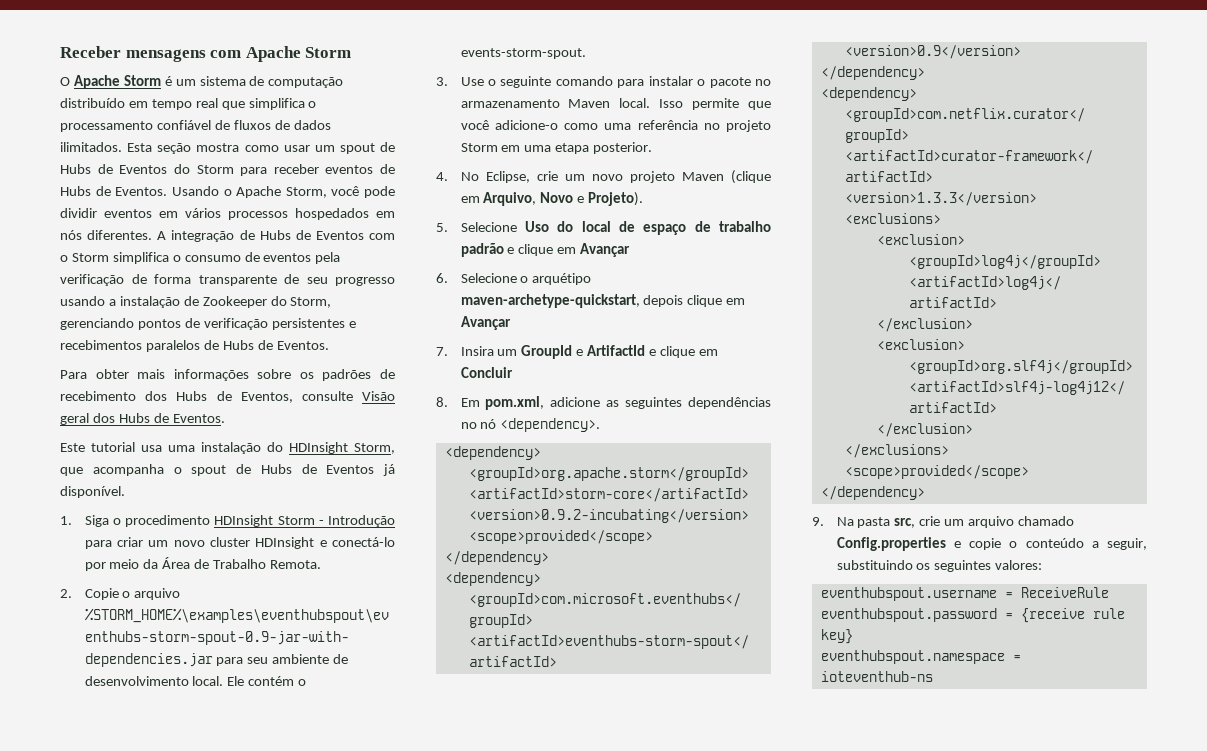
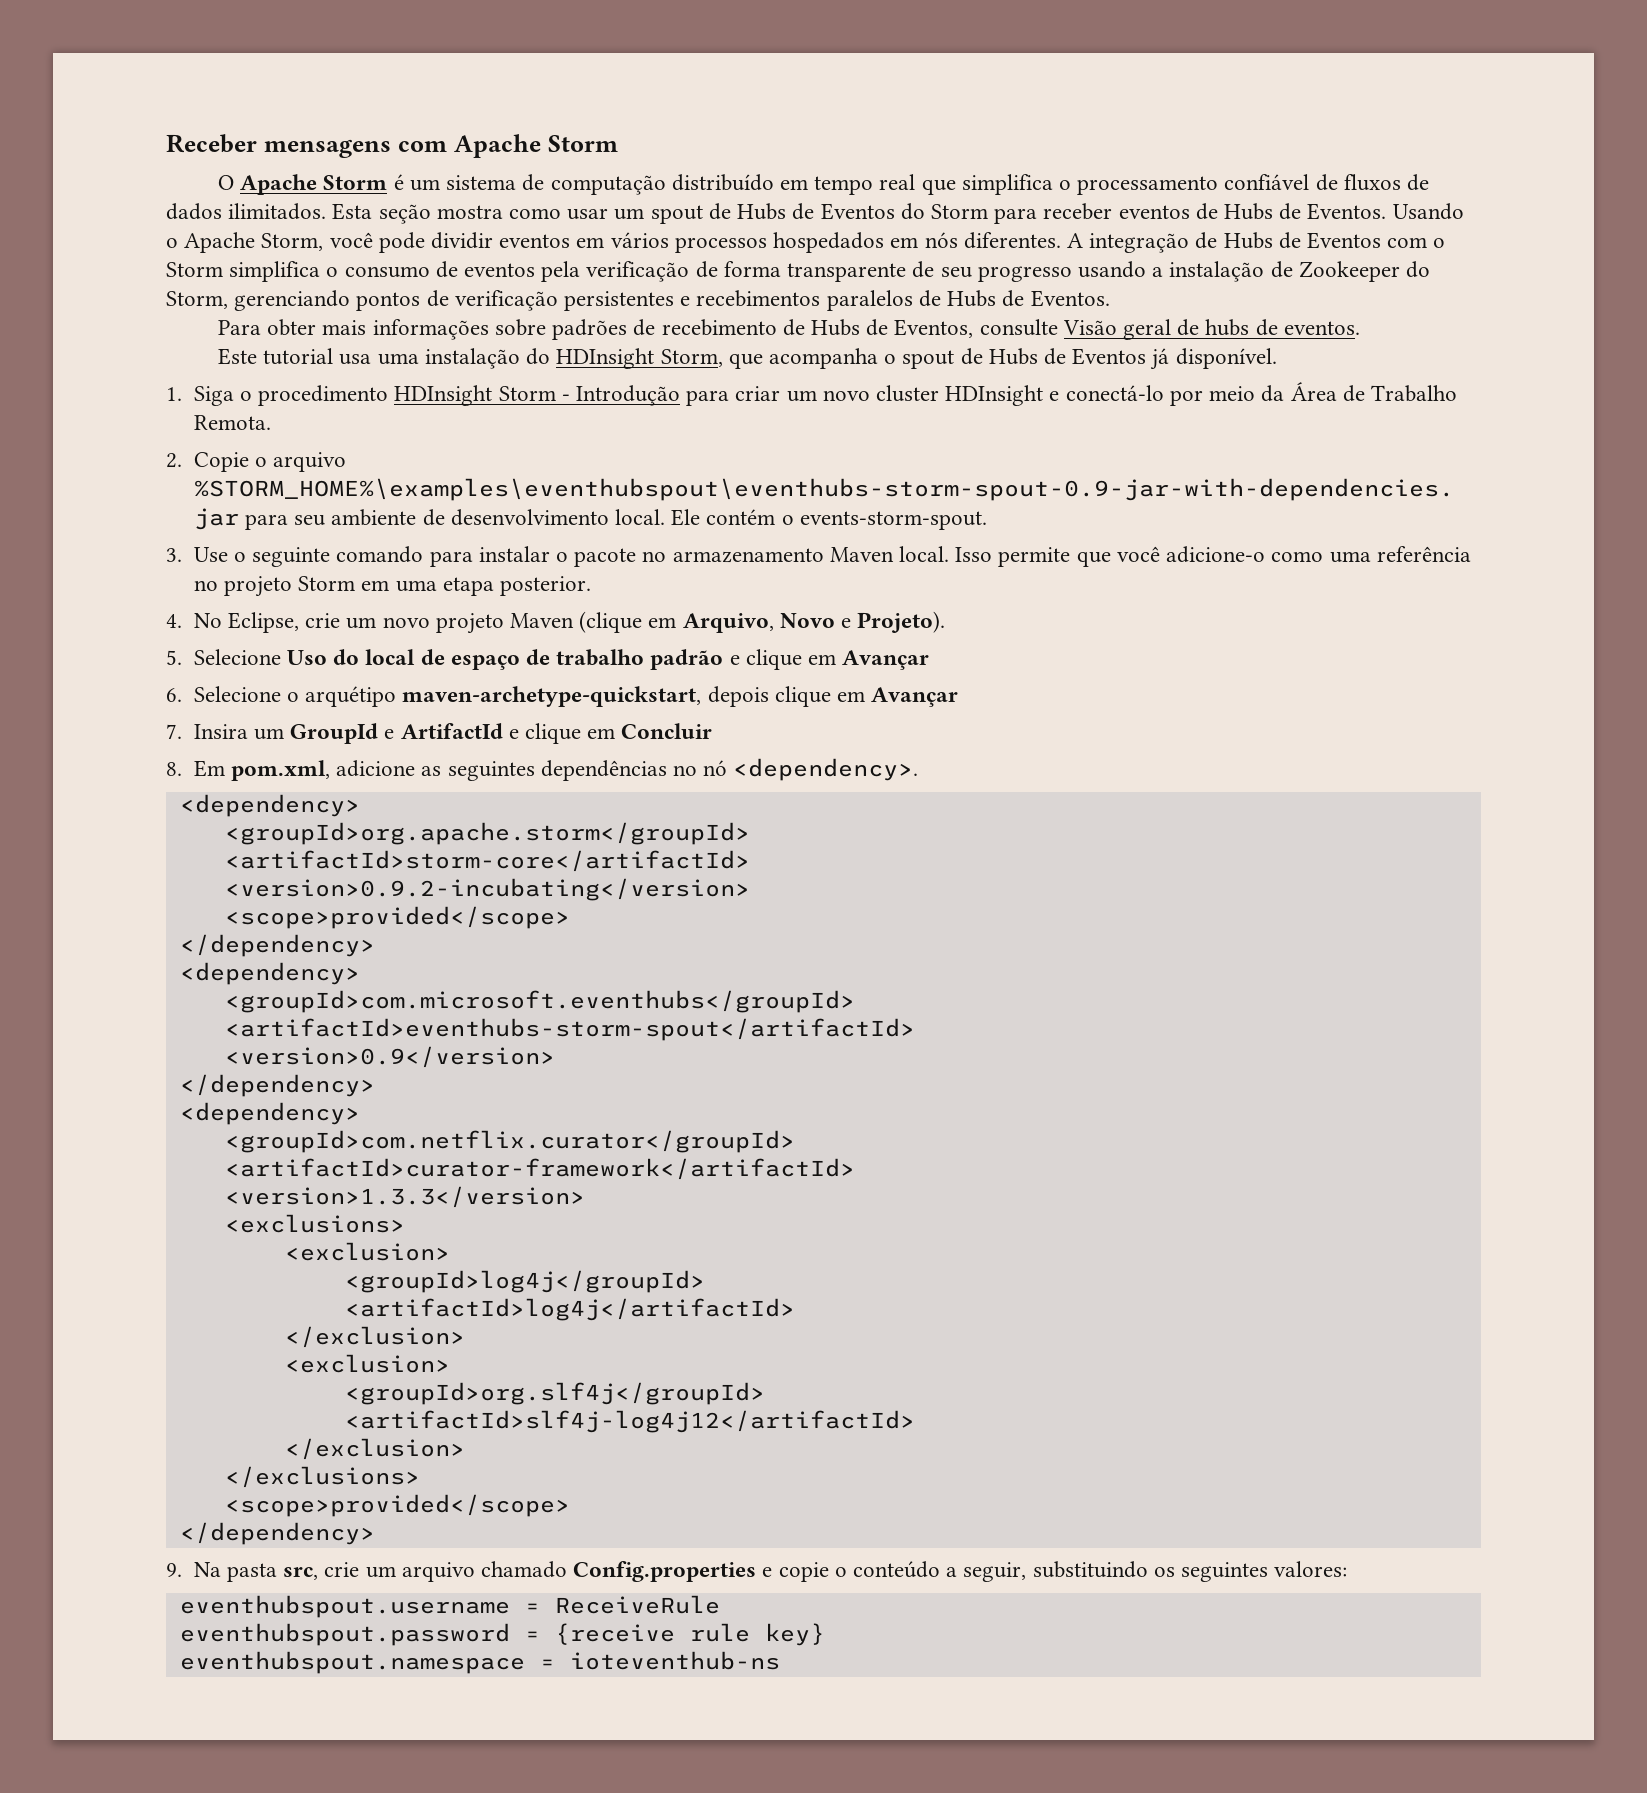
- Para obter mais informações sobre os padrões de recebimento dos Hubs de Eventos, consulte Visão geral dos Hubs de Eventos.
+ Para obter mais informações sobre padrões de recebimento de Hubs de Eventos, consulte Visão geral de hubs de eventos.

